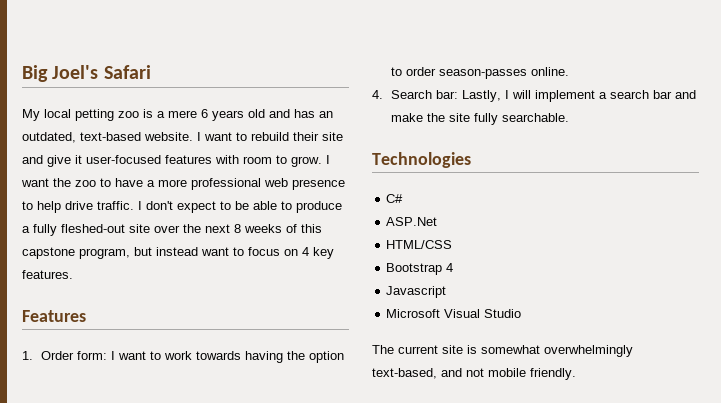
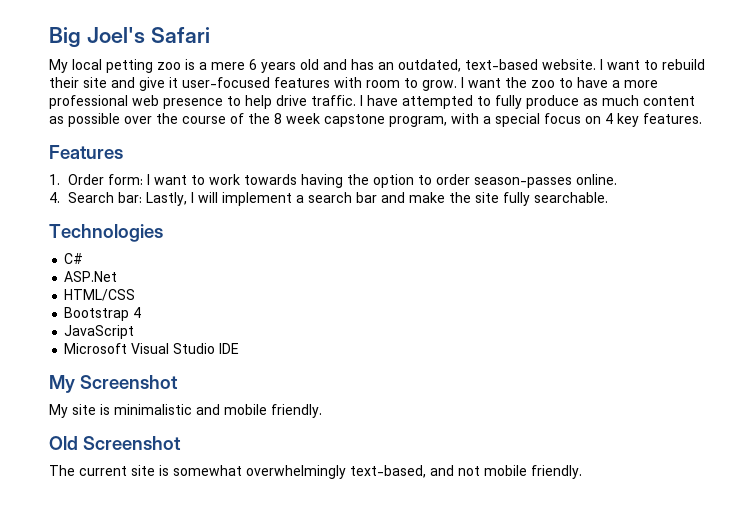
- I don't expect to be able to produce a fully fleshed-out site over the next 8 weeks of this capstone program, but instead want to focus on 4 key features.
+ I have attempted to fully produce as much content as possible over the course of the 8 week capstone program, with a special focus on 4 key features.
- Javascript
+ JavaScript
- Microsoft Visual Studio
+ Microsoft Visual Studio IDE
+ My Screenshot
+ My site is minimalistic and mobile friendly.
+ Old Screenshot

